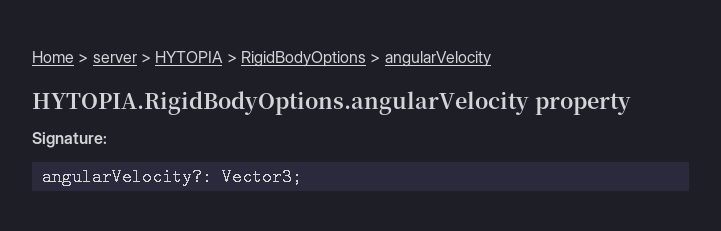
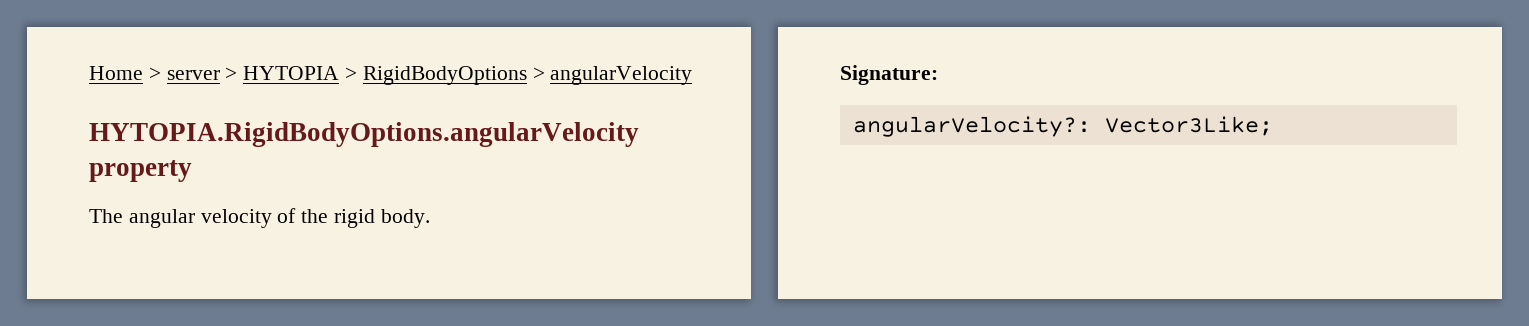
+ The angular velocity of the rigid body.
- angularVelocity?: Vector3;
+ angularVelocity?: Vector3Like;

